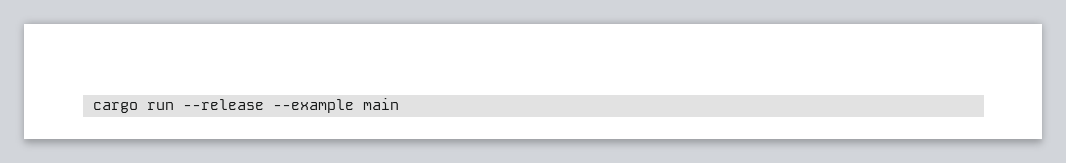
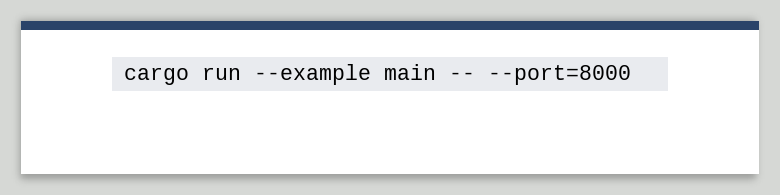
- cargo run --release --example main
+ cargo run --example main -- --port=8000

